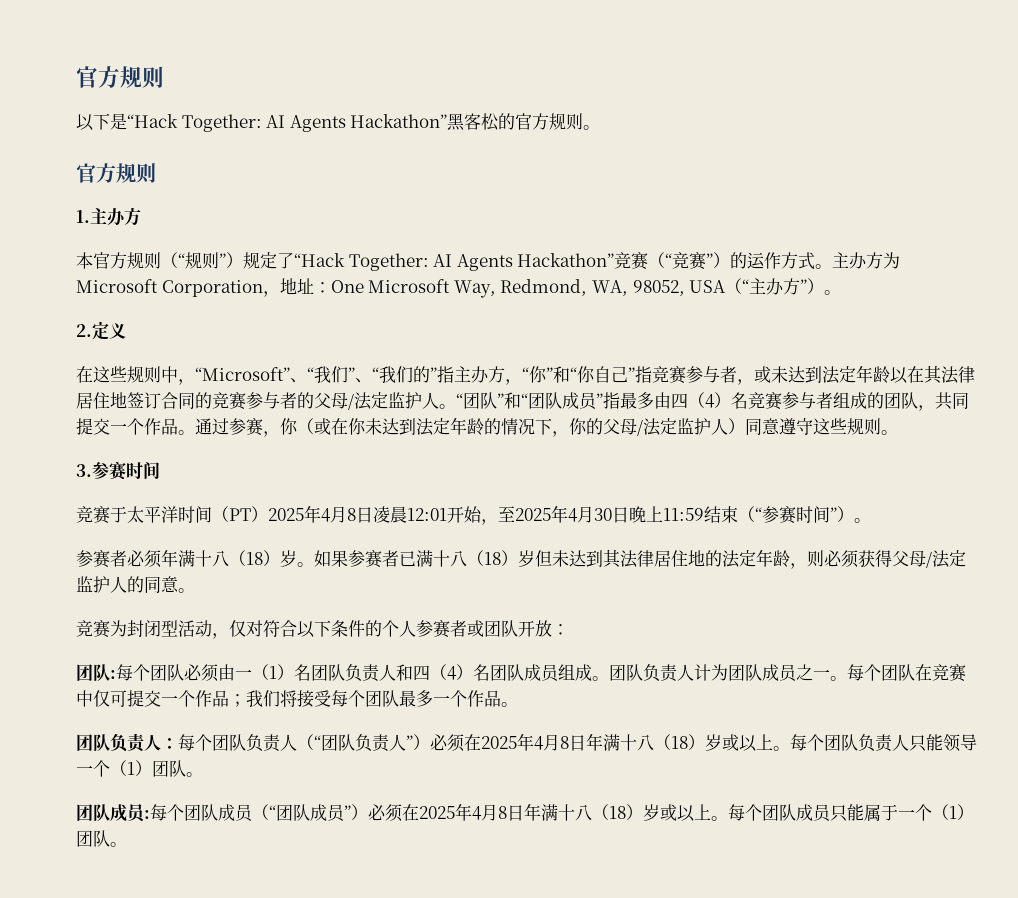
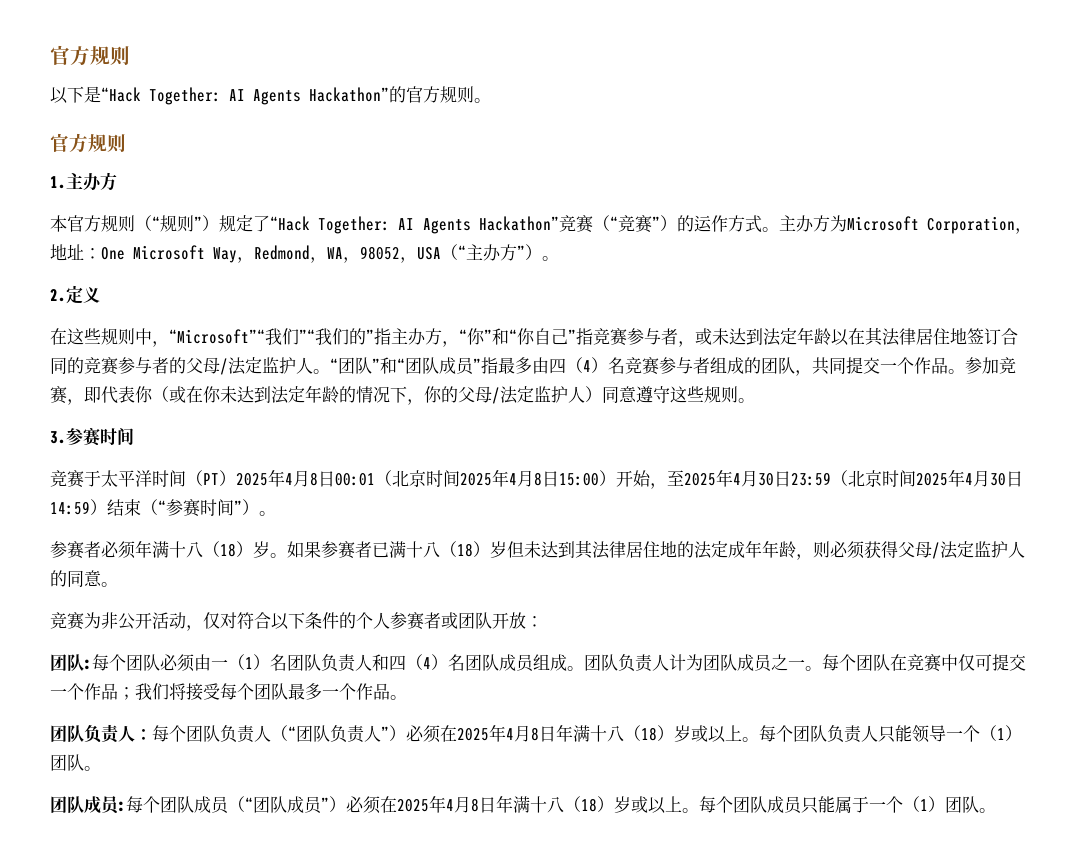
- 以下是“Hack Together: AI Agents Hackathon”黑客松的官方规则。
+ 以下是“Hack Together: AI Agents Hackathon”的官方规则。
- 主办方为Microsoft Corporation，地址：One Microsoft Way, Redmond, WA, 98052, USA（“主办方”）。
+ 主办方为Microsoft Corporation，地址：One Microsoft Way，Redmond，WA，98052，USA（“主办方”）。
- 在这些规则中，“Microsoft”、“我们”、“我们的”指主办方，“你”和“你自己”指竞赛参与者，或未达到法定年龄以在其法律居住地签订合同的竞赛参与者的父母/法定监护人。
+ 在这些规则中，“Microsoft”“我们”“我们的”指主办方，“你”和“你自己”指竞赛参与者，或未达到法定年龄以在其法律居住地签订合同的竞赛参与者的父母/法定监护人。
- 通过参赛，你（或在你未达到法定年龄的情况下，你的父母/法定监护人）同意遵守这些规则。
+ 参加竞赛，即代表你（或在你未达到法定年龄的情况下，你的父母/法定监护人）同意遵守这些规则。
- 竞赛于太平洋时间（PT）2025年4月8日凌晨12:01开始，至2025年4月30日晚上11:59结束（“参赛时间”）。
+ 竞赛于太平洋时间（PT）2025年4月8日00:01（北京时间2025年4月8日15:00）开始，至2025年4月30日23:59（北京时间2025年4月30日14:59）结束（“参赛时间”）。
- 如果参赛者已满十八（18）岁但未达到其法律居住地的法定年龄，则必须获得父母/法定监护人的同意。
+ 如果参赛者已满十八（18）岁但未达到其法律居住地的法定成年年龄，则必须获得父母/法定监护人的同意。
- 竞赛为封闭型活动，仅对符合以下条件的个人参赛者或团队开放：
+ 竞赛为非公开活动，仅对符合以下条件的个人参赛者或团队开放：

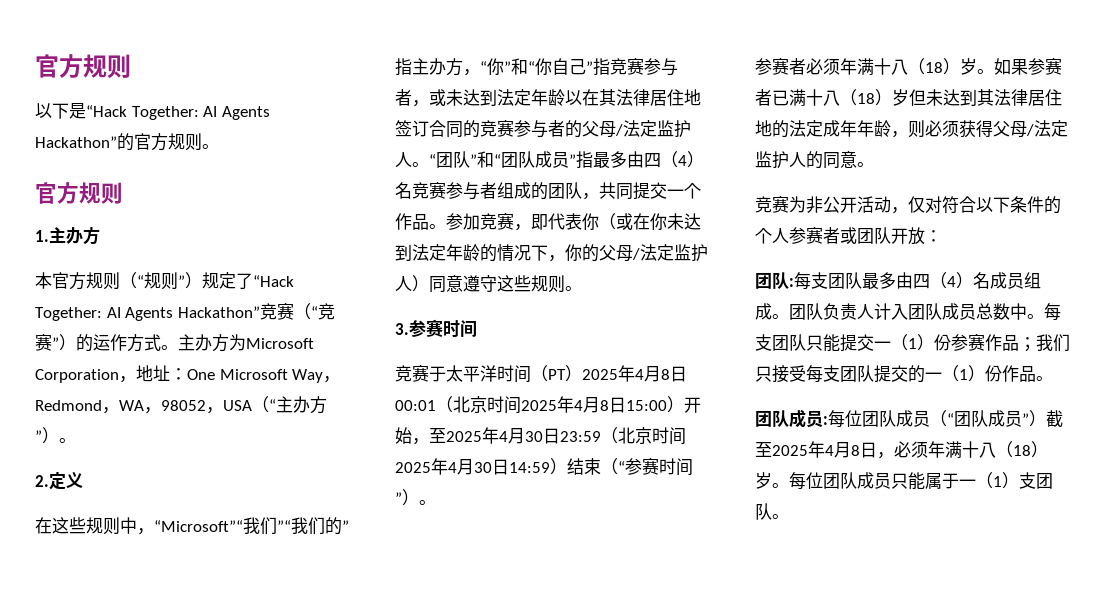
- 团队:每个团队必须由一（1）名团队负责人和四（4）名团队成员组成。
+ 团队:每支团队最多由四（4）名成员组成。
- 团队负责人计为团队成员之一。每个团队在竞赛中仅可提交一个作品；我们将接受每个团队最多一个作品。
- 团队负责人：每个团队负责人（“团队负责人”）必须在2025年4月8日年满十八（18）岁或以上。每个团队负责人只能领导一个（1）团队。
+ 团队负责人计入团队成员总数中。每支团队只能提交一（1）份参赛作品；我们只接受每支团队提交的一（1）份作品。
- 团队成员:每个团队成员（“团队成员”）必须在2025年4月8日年满十八（18）岁或以上。每个团队成员只能属于一个（1）团队。
+ 团队成员:每位团队成员（“团队成员”）截至2025年4月8日，必须年满十八（18）岁。每位团队成员只能属于一（1）支团队。

